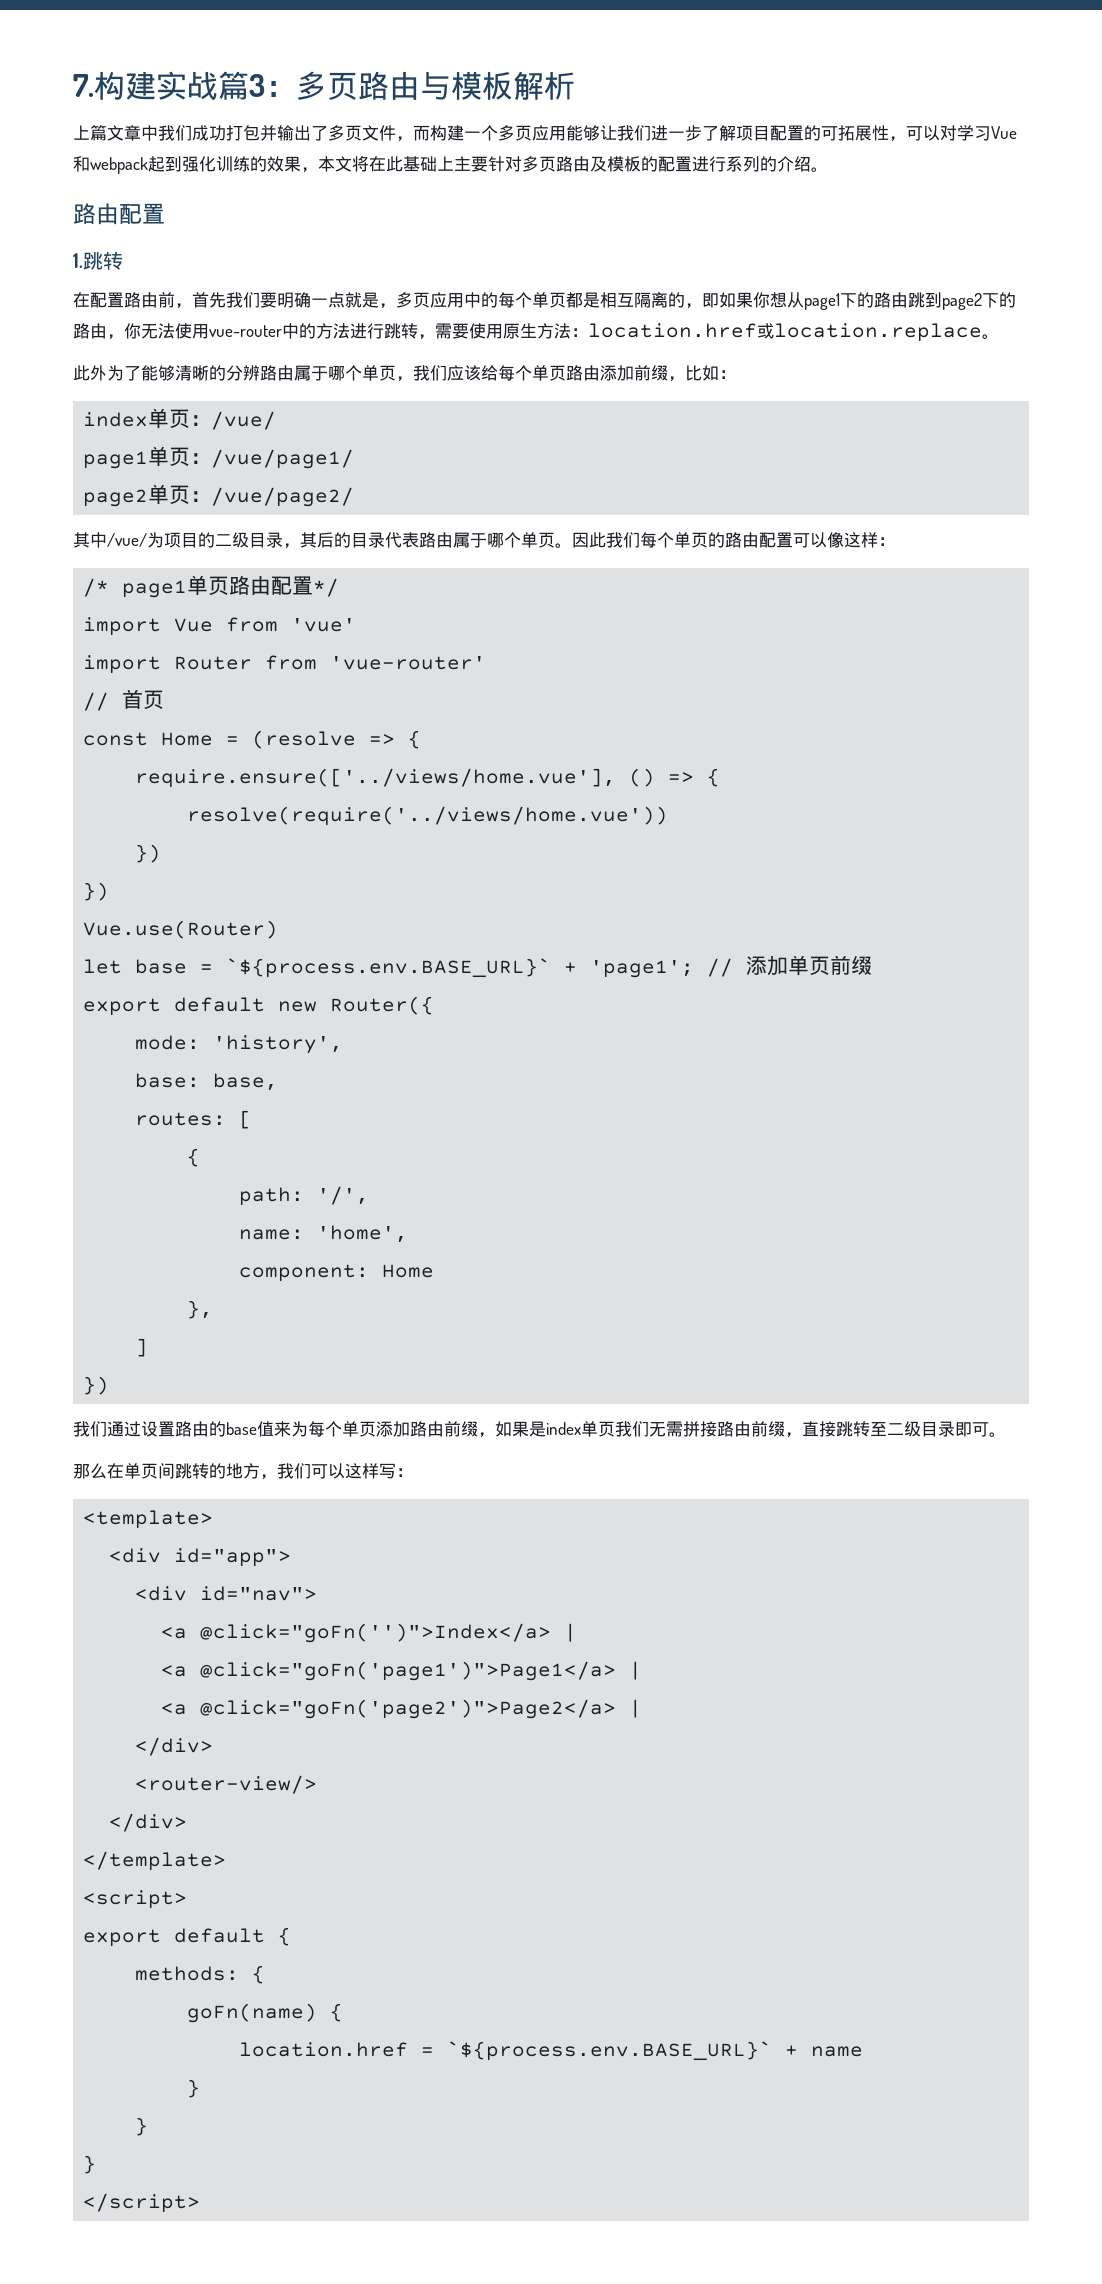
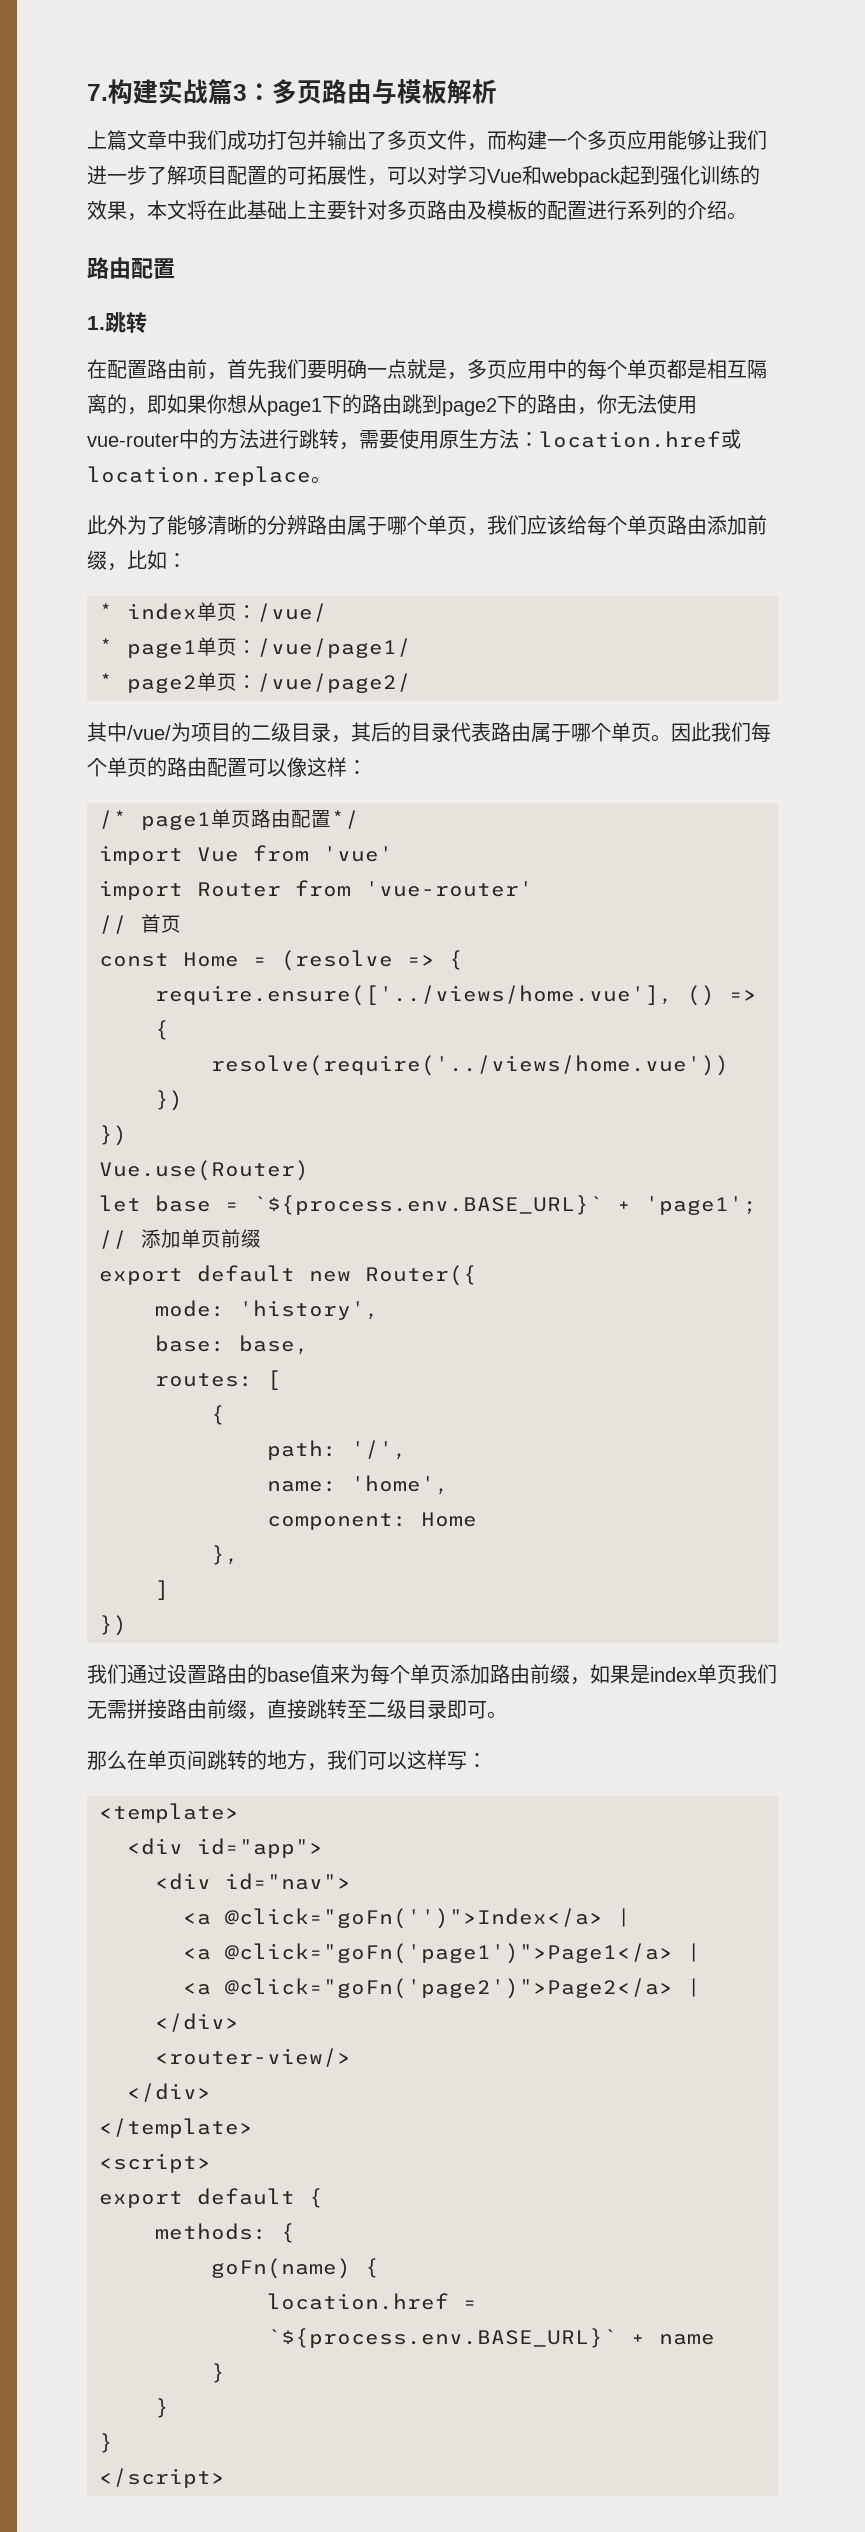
- index单页：/vue/
+ * index单页：/vue/
- page1单页：/vue/page1/
+ * page1单页：/vue/page1/
- page2单页：/vue/page2/
+ * page2单页：/vue/page2/

